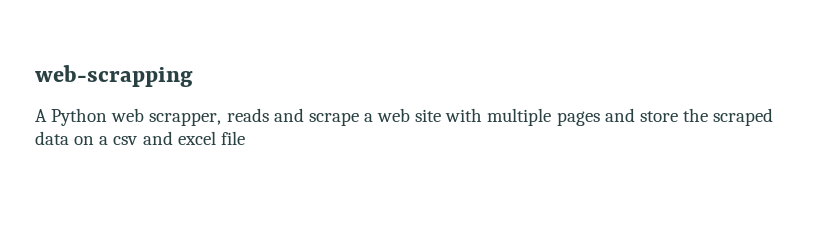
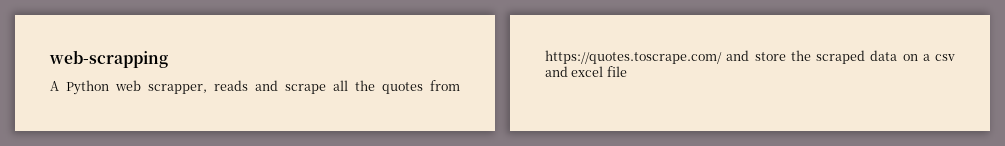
- A Python web scrapper, reads and scrape a web site with multiple pages and store the scraped data on a csv and excel file
+ A Python web scrapper, reads and scrape all the quotes from https://quotes.toscrape.com/ and store the scraped data on a csv and excel file

